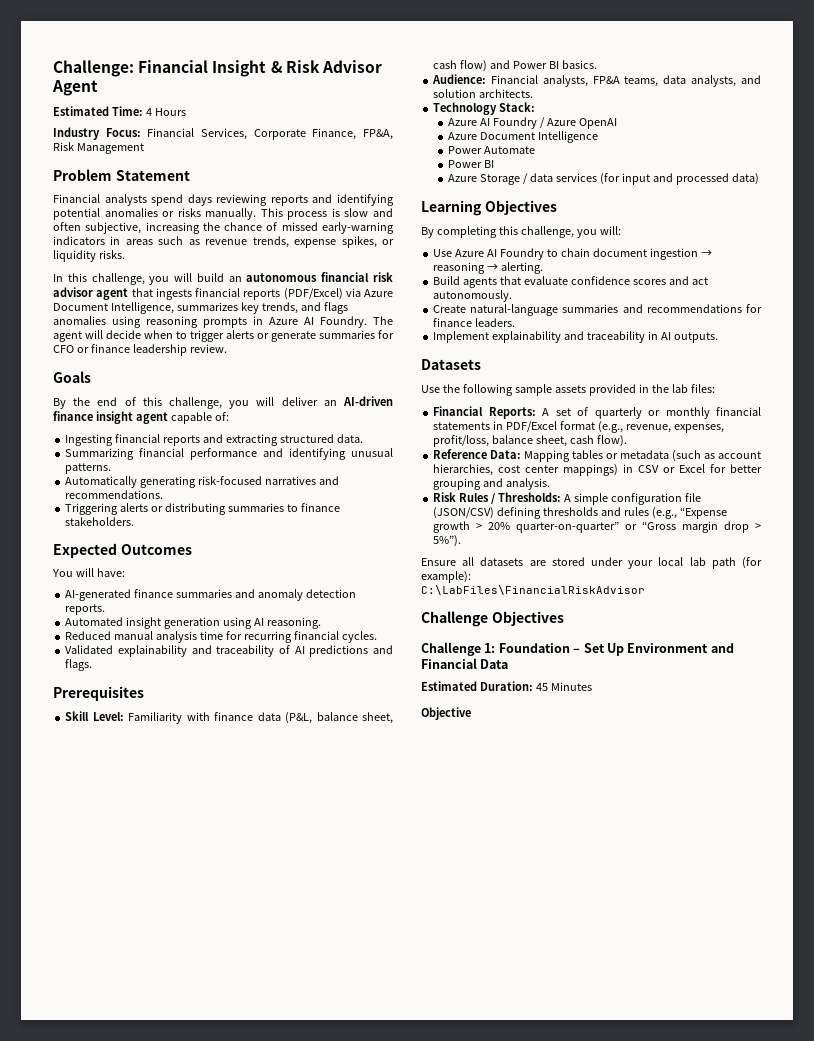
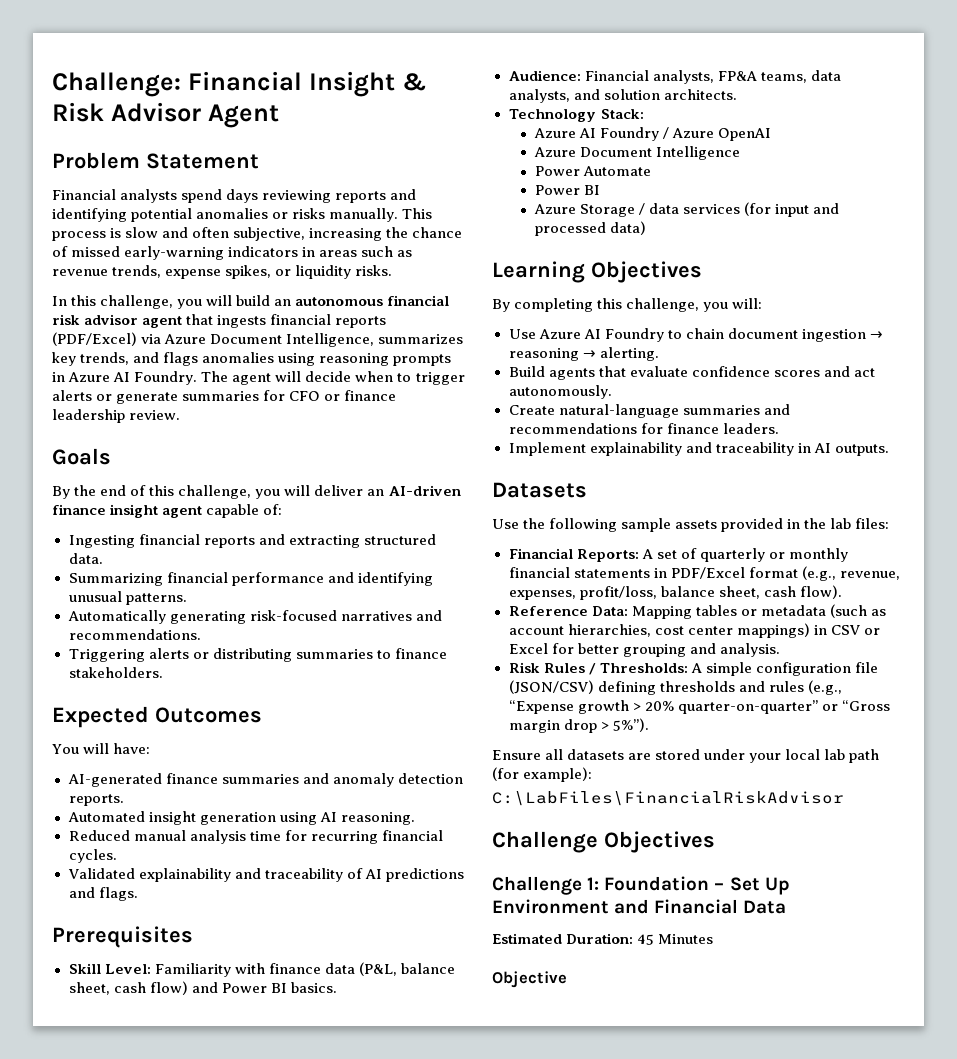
- Estimated Time: 4 Hours
- Industry Focus: Financial Services, Corporate Finance, FP&A, Risk Management

